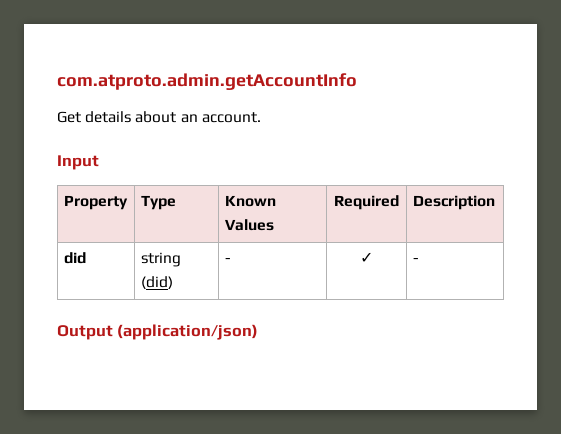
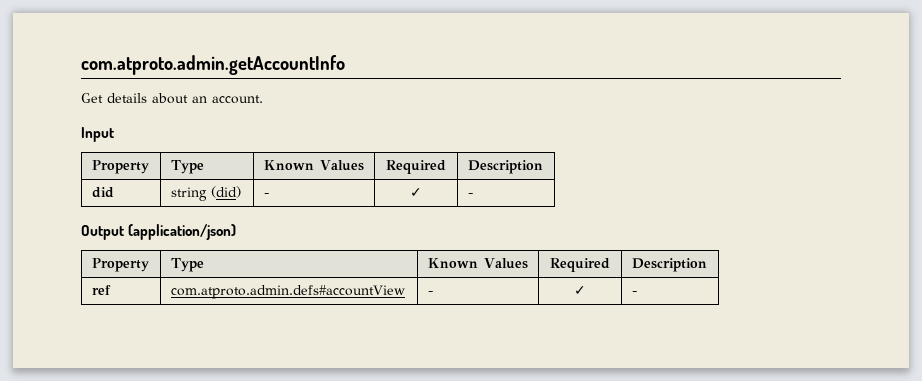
  Output (application/json)
+ Property | Type | Known Values | Required | Description
+ ref | com.atproto.admin.defs#accountView | - | ✓ | -

